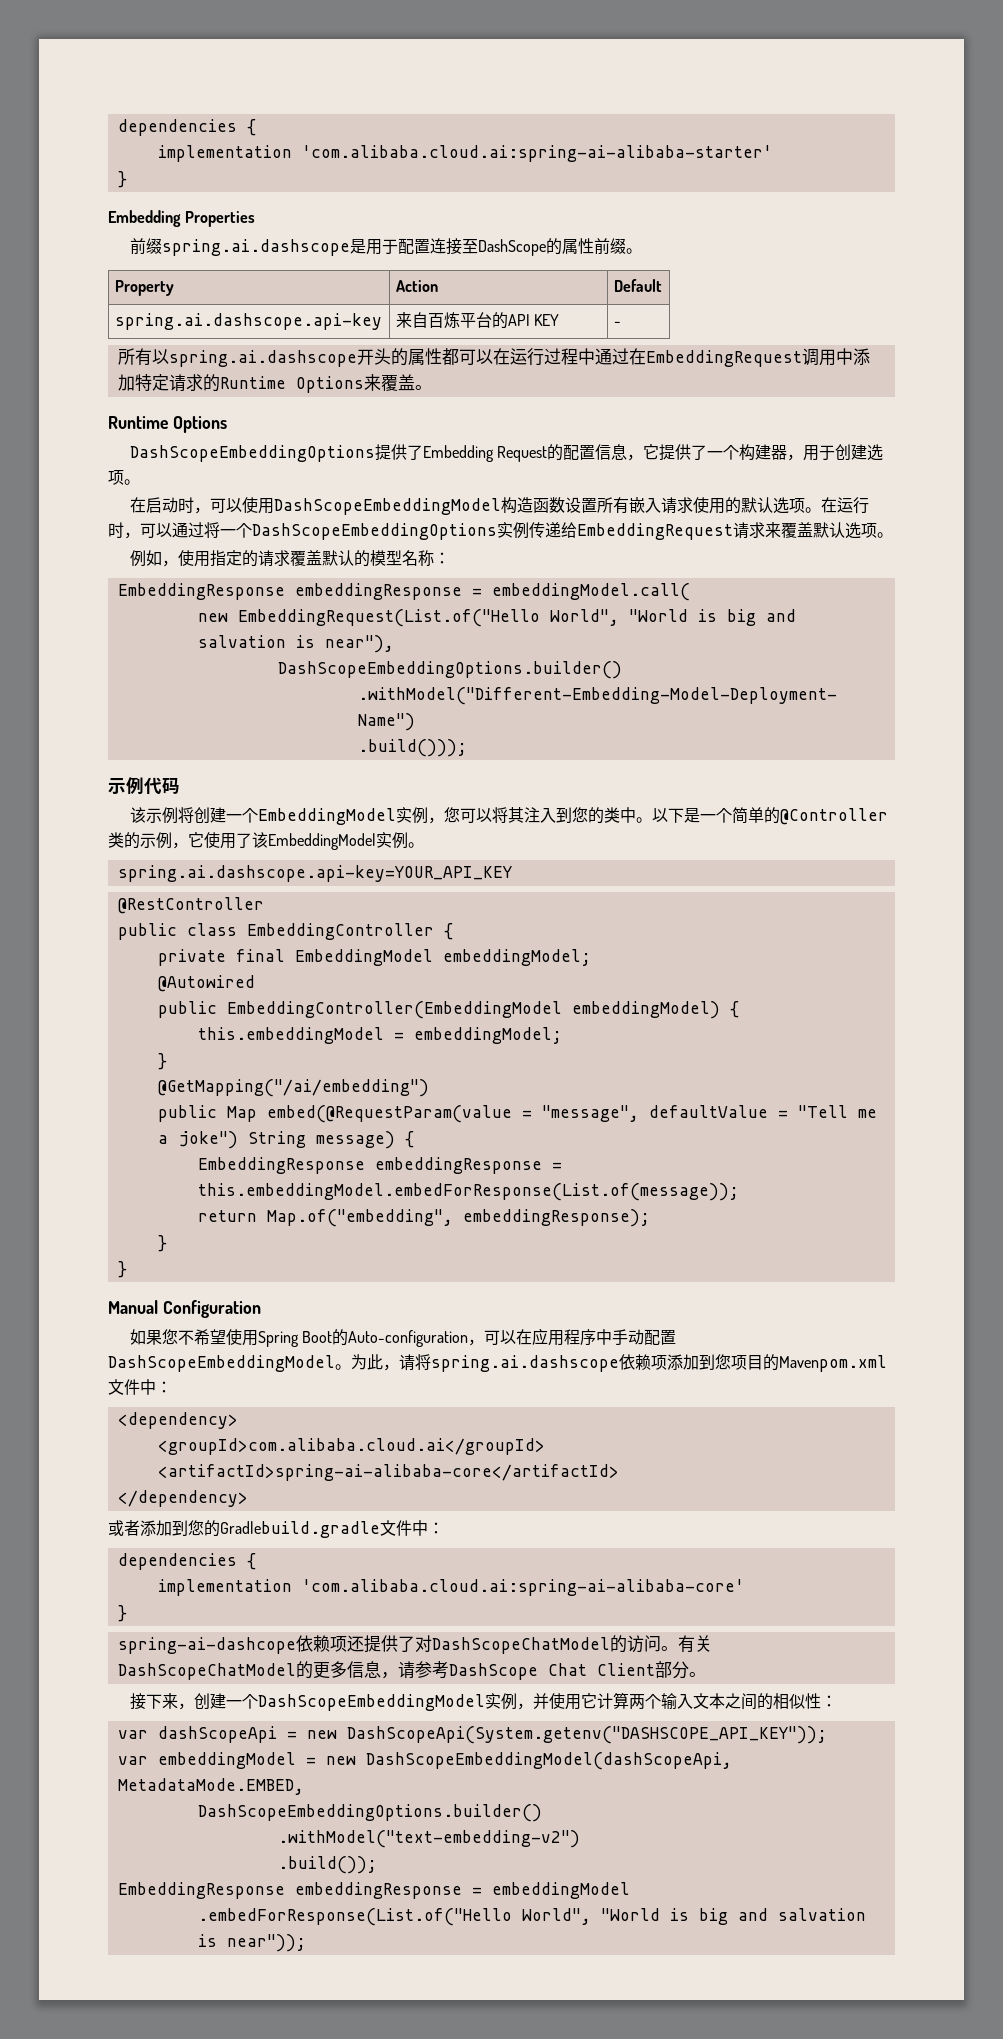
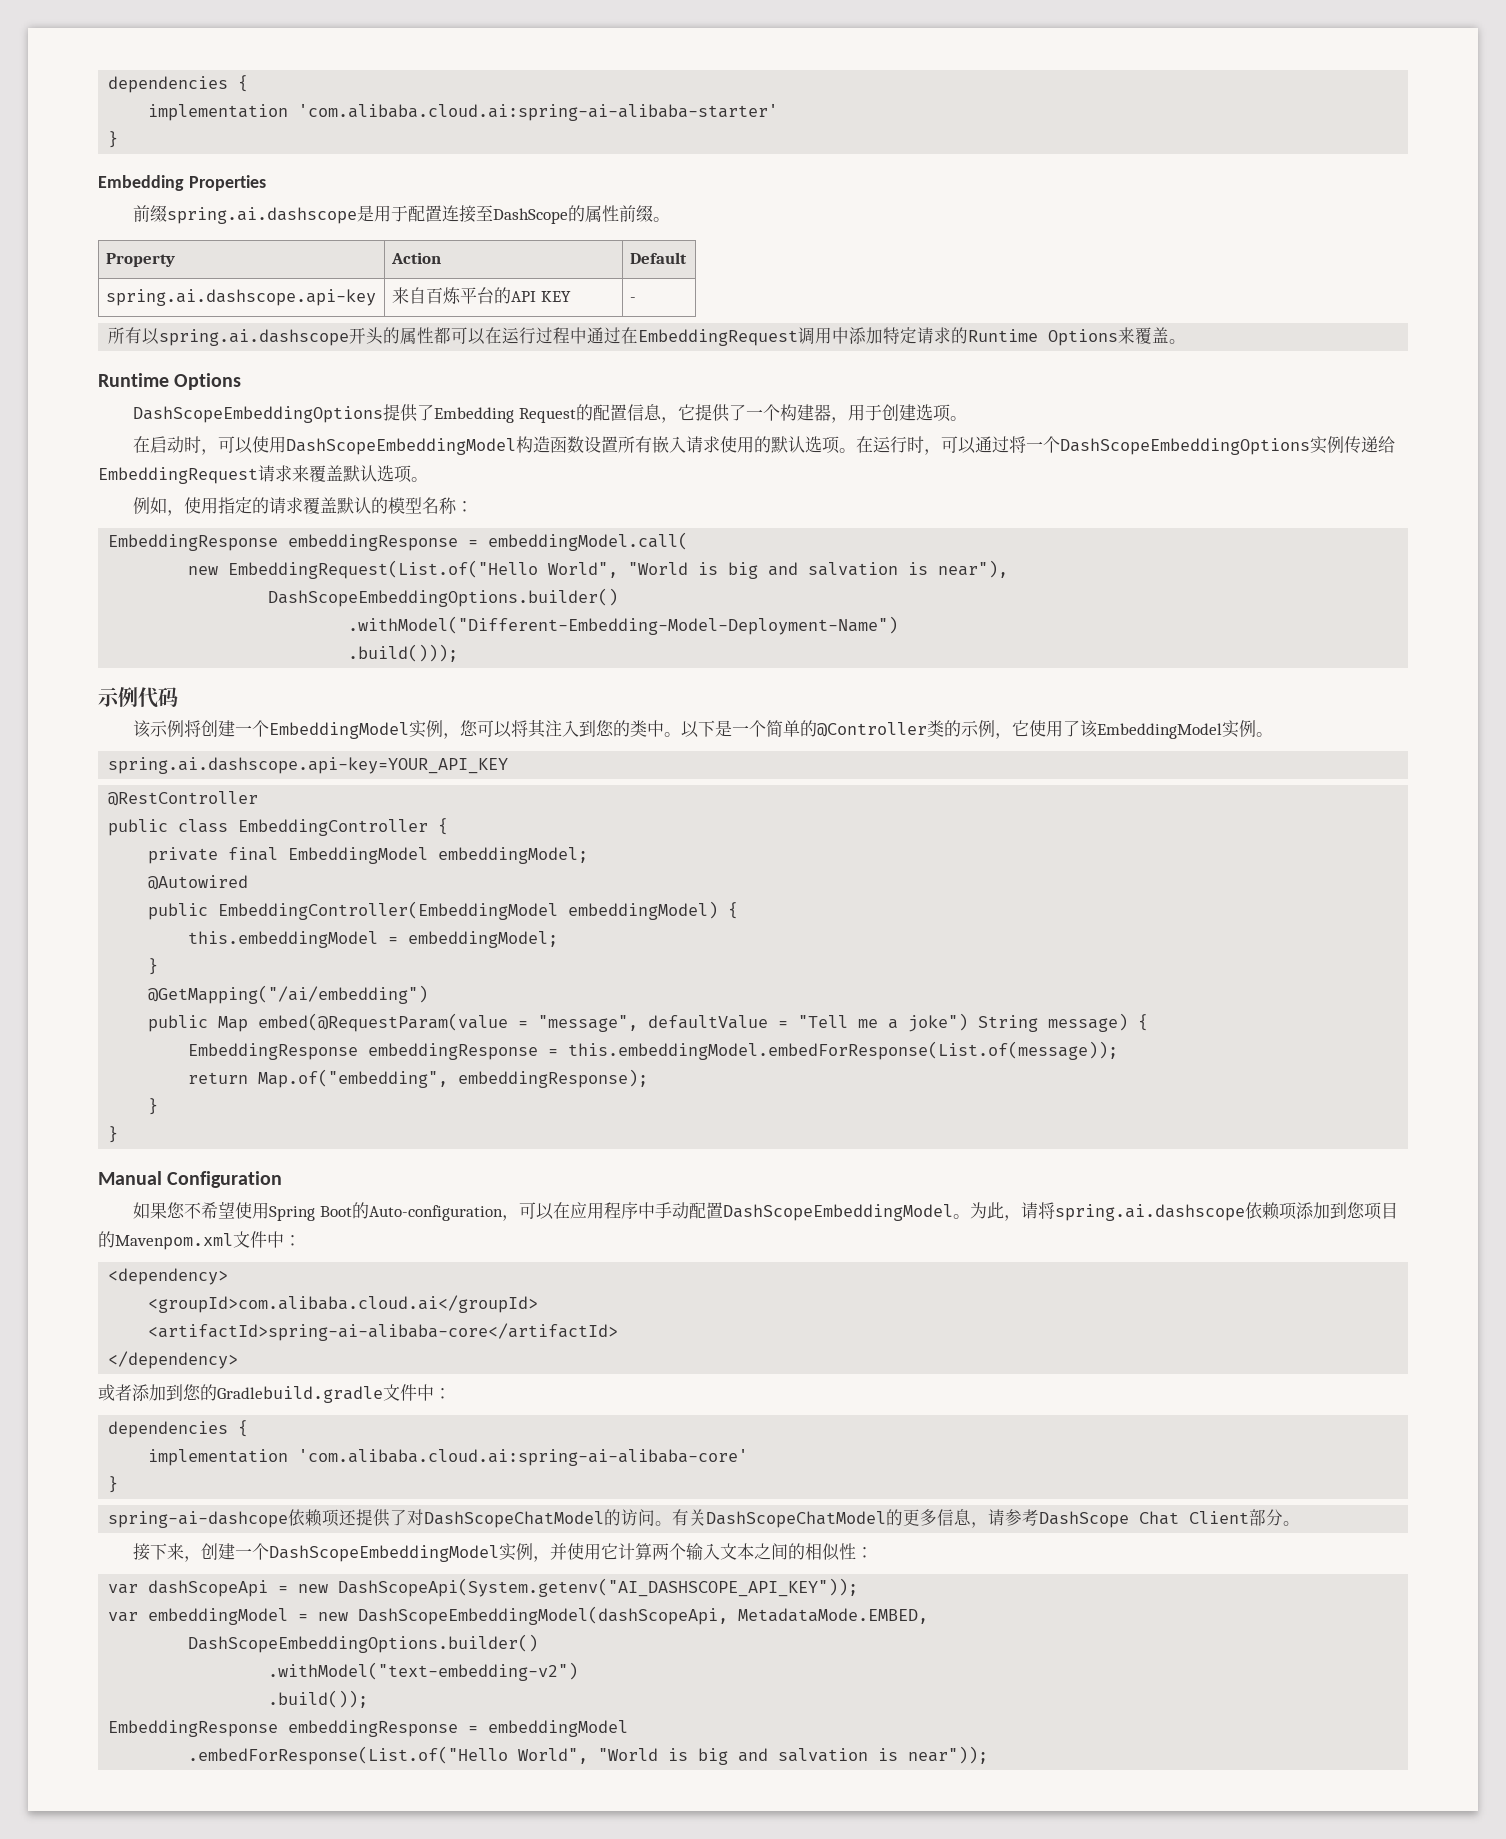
- var dashScopeApi = new DashScopeApi(System.getenv("DASHSCOPE_API_KEY"));
+ var dashScopeApi = new DashScopeApi(System.getenv("AI_DASHSCOPE_API_KEY"));

